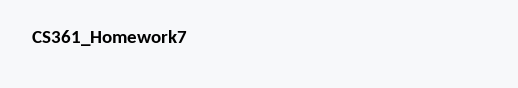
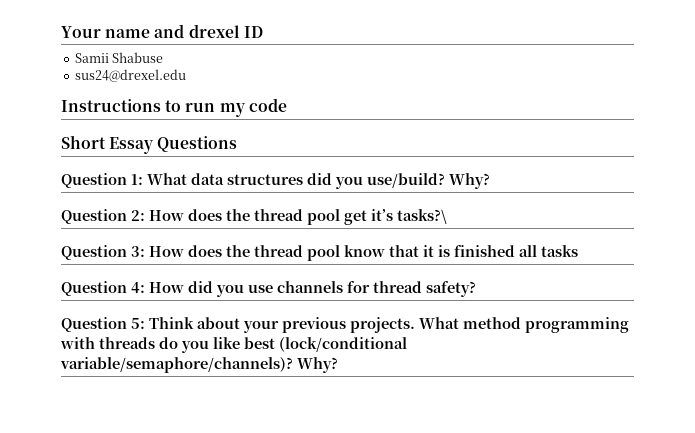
- CS361_Homework7
+ Your name and drexel ID
+ Samii Shabuse
+ sus24@drexel.edu
+ Instructions to run my code
+ Short Essay Questions
+ Question 1: What data structures did you use/build? Why?
+ Question 2: How does the thread pool get it’s tasks?\
+ Question 3: How does the thread pool know that it is finished all tasks
+ Question 4: How did you use channels for thread safety?
+ Question 5: Think about your previous projects. What method programming with threads do you like best (lock/conditional variable/semaphore/channels)? Why?

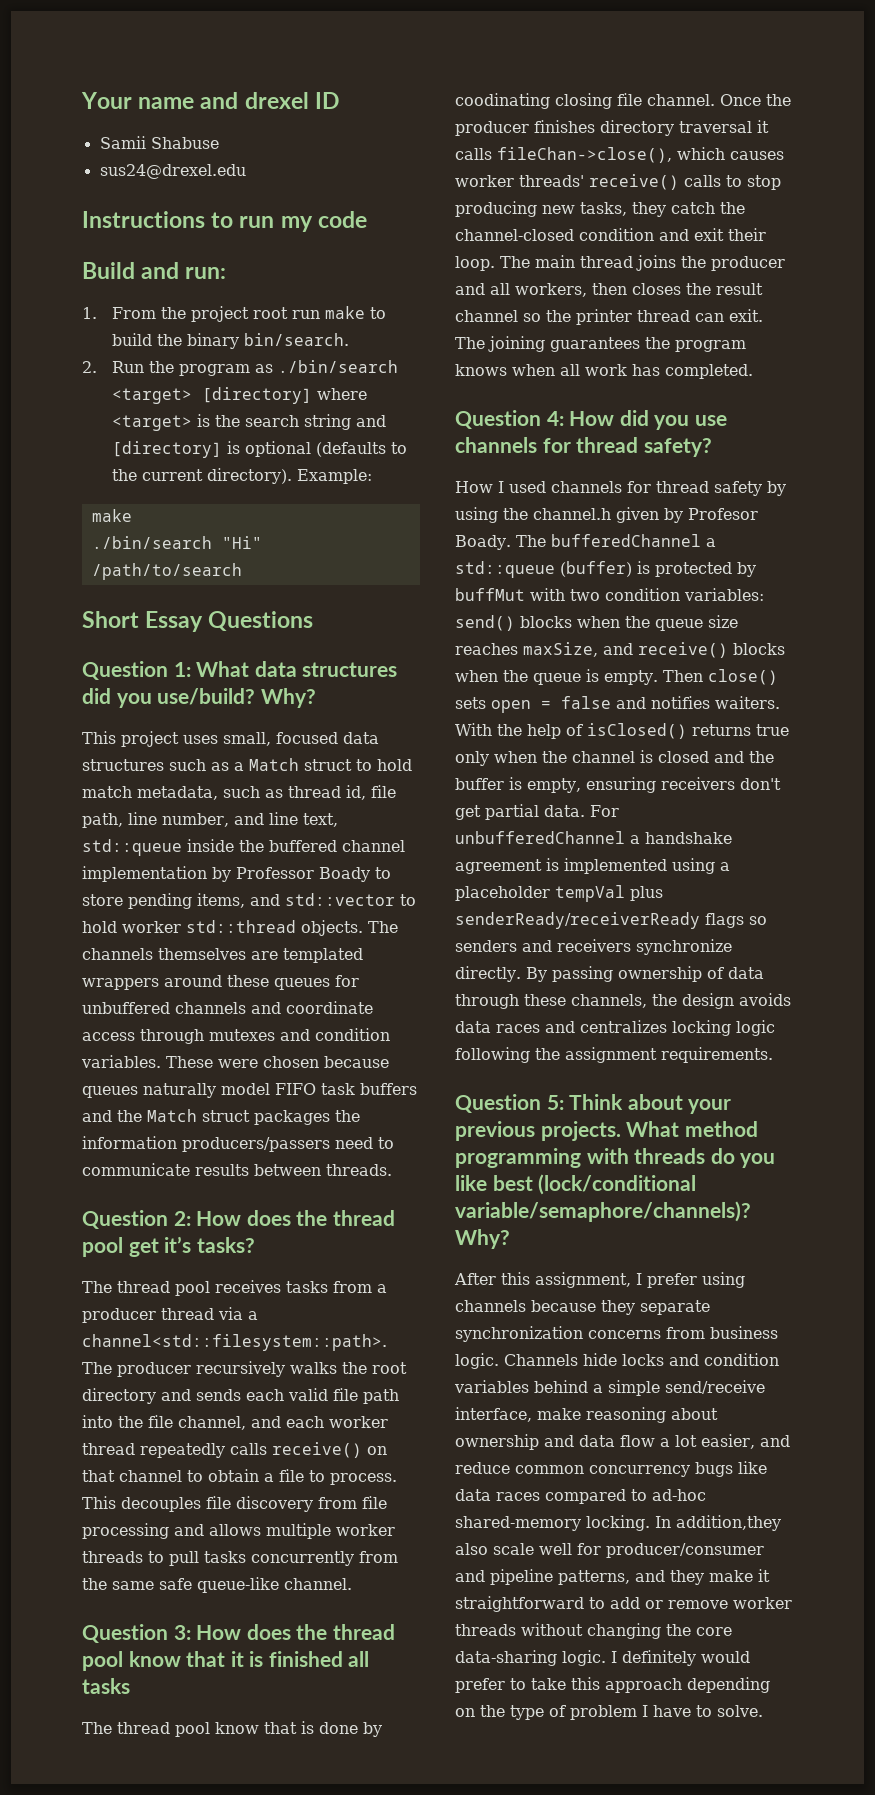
+ Build and run:
+ 1. From the project root run make to build the binary bin/search.
+ 2. Run the program as ./bin/search <target> [directory] where <target> is the search string and [directory] is optional (defaults to the current directory). Example:
+ make
+ ./bin/search "Hi" /path/to/search
+ This project uses small, focused data structures such as a Match struct to hold match metadata, such as thread id, file path, line number, and line text, std::queue inside the buffered channel implementation by Professor Boady to store pending items, and std::vector to hold worker std::thread objects. The channels themselves are templated wrappers around these queues for unbuffered channels and coordinate access through mutexes and condition variables. These were chosen because queues naturally model FIFO task buffers and the Match struct packages the information producers/passers need to communicate results between threads.
- Question 2: How does the thread pool get it’s tasks?\
+ Question 2: How does the thread pool get it’s tasks?
+ The thread pool receives tasks from a producer thread via a channel<std::filesystem::path>. The producer recursively walks the root directory and sends each valid file path into the file channel, and each worker thread repeatedly calls receive() on that channel to obtain a file to process. This decouples file discovery from file processing and allows multiple worker threads to pull tasks concurrently from the same safe queue-like channel.
+ The thread pool know that is done by coodinating closing file channel. Once the producer finishes directory traversal it calls fileChan->close(), which causes worker threads' receive() calls to stop producing new tasks, they catch the channel-closed condition and exit their loop. The main thread joins the producer and all workers, then closes the result channel so the printer thread can exit. The joining guarantees the program knows when all work has completed.
+ How I used channels for thread safety by using the channel.h given by Profesor Boady. The bufferedChannel a std::queue (buffer) is protected by buffMut with two condition variables: send() blocks when the queue size reaches maxSize, and receive() blocks when the queue is empty. Then close() sets open = false and notifies waiters. With the help of isClosed() returns true only when the channel is closed and the buffer is empty, ensuring receivers don't get partial data. For unbufferedChannel a handshake agreement is implemented using a placeholder tempVal plus senderReady/receiverReady flags so senders and receivers synchronize directly. By passing ownership of data through these channels, the design avoids data races and centralizes locking logic following the assignment requirements.
+ After this assignment, I prefer using channels because they separate synchronization concerns from business logic. Channels hide locks and condition variables behind a simple send/receive interface, make reasoning about ownership and data flow a lot easier, and reduce common concurrency bugs like data races compared to ad-hoc shared-memory locking. In addition,they also scale well for producer/consumer and pipeline patterns, and they make it straightforward to add or remove worker threads without changing the core data-sharing logic. I definitely would prefer to take this approach depending on the type of problem I have to solve.

